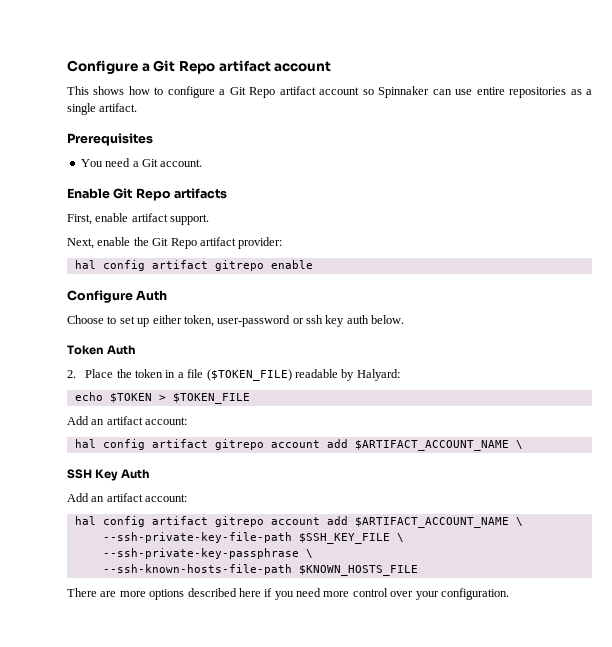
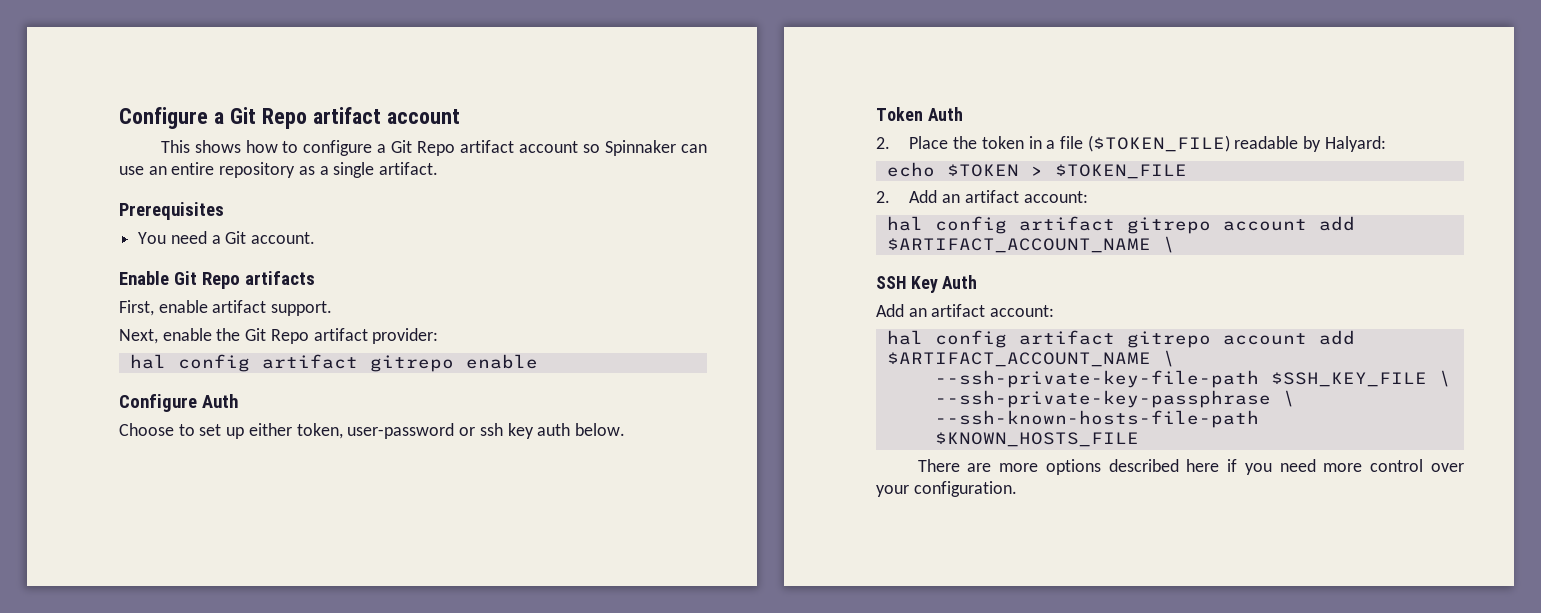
- This shows how to configure a Git Repo artifact account so Spinnaker can use entire repositories as a single artifact.
+ This shows how to configure a Git Repo artifact account so Spinnaker can use an entire repository as a single artifact.
  echo $TOKEN > $TOKEN_FILE
- Add an artifact account:
+ 2. Add an artifact account:

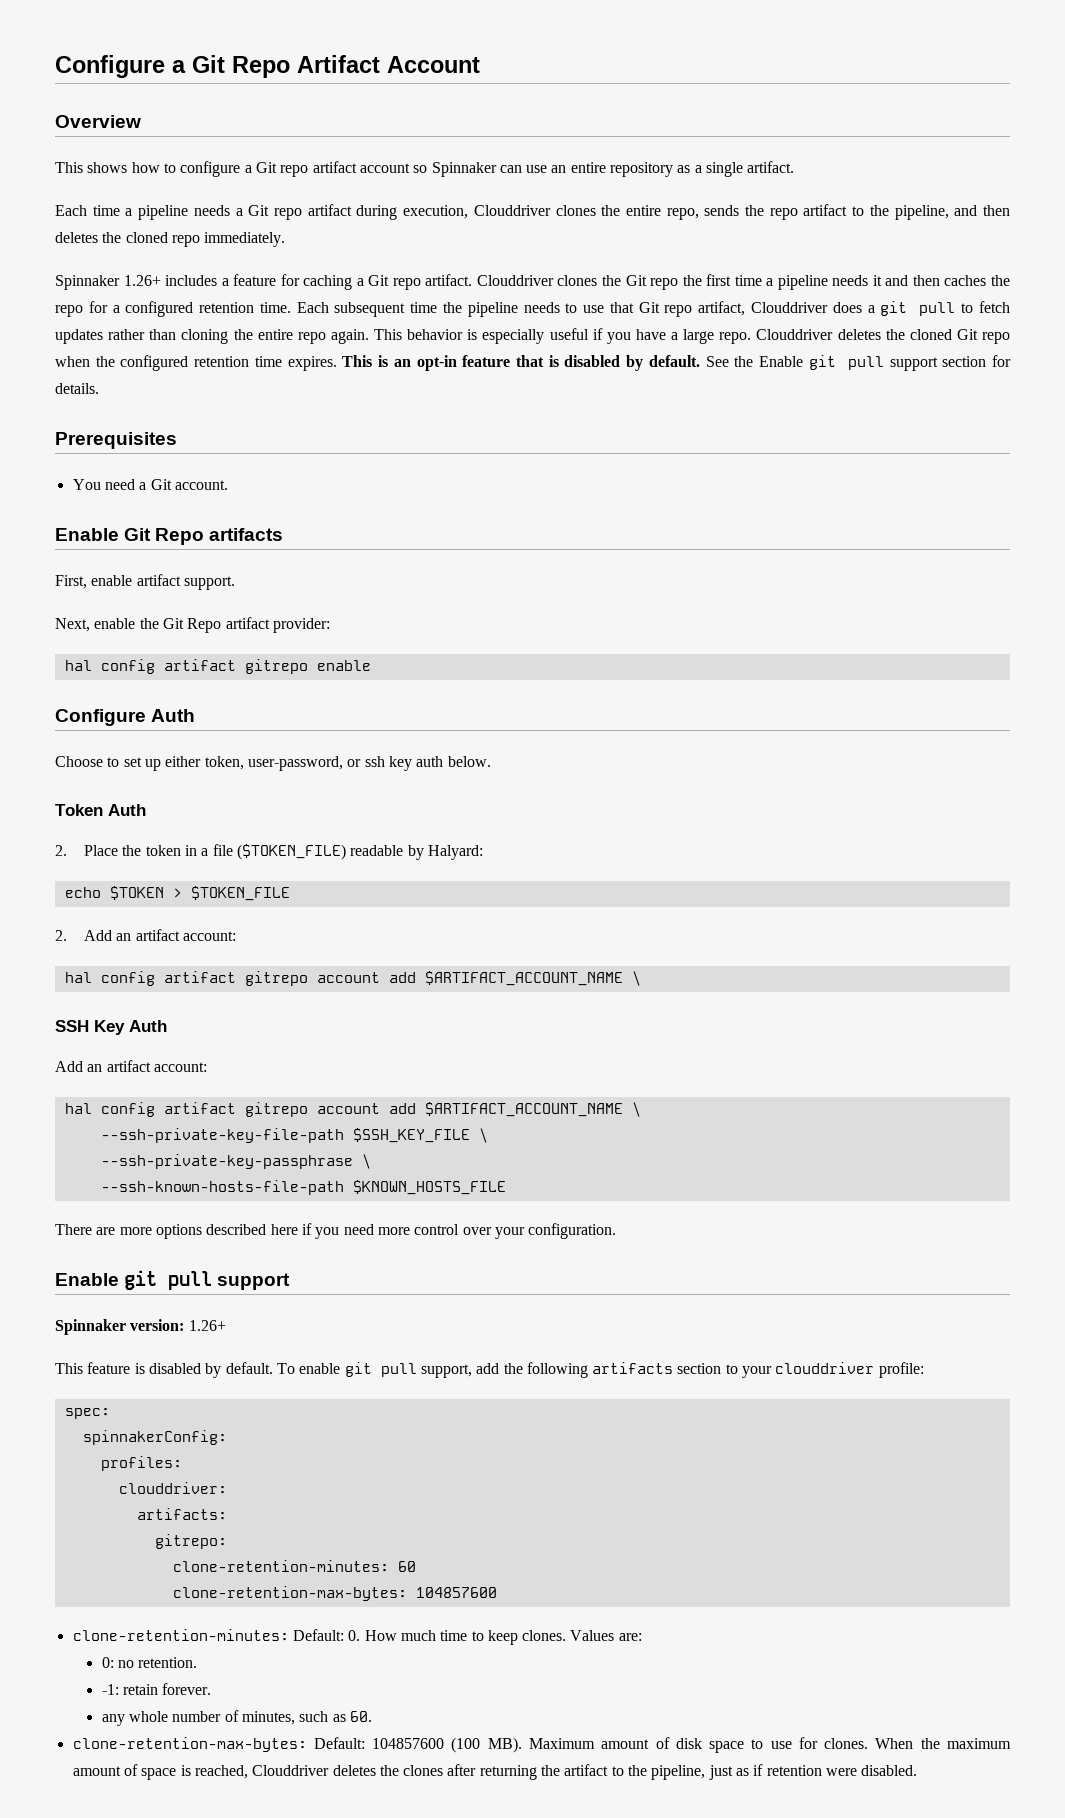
- Configure a Git Repo artifact account
+ Configure a Git Repo Artifact Account
+ Overview
- This shows how to configure a Git Repo artifact account so Spinnaker can use an entire repository as a single artifact.
+ This shows how to configure a Git repo artifact account so Spinnaker can use an entire repository as a single artifact.
+ Each time a pipeline needs a Git repo artifact during execution, Clouddriver clones the entire repo, sends the repo artifact to the pipeline, and then deletes the cloned repo immediately.
+ Spinnaker 1.26+ includes a feature for caching a Git repo artifact. Clouddriver clones the Git repo the first time a pipeline needs it and then caches the repo for a configured retention time. Each subsequent time the pipeline needs to use that Git repo artifact, Clouddriver does a git pull to fetch updates rather than cloning the entire repo again. This behavior is especially useful if you have a large repo. Clouddriver deletes the cloned Git repo when the configured retention time expires. This is an opt-in feature that is disabled by default. See the Enable git pull support section for details.
- Choose to set up either token, user-password or ssh key auth below.
+ Choose to set up either token, user-password, or ssh key auth below.
  There are more options described here if you need more control over your configuration.
+ Enable git pull support
+ Spinnaker version: 1.26+
+ This feature is disabled by default. To enable git pull support, add the following artifacts section to your clouddriver profile:
+ spec:
+ spinnakerConfig:
+ profiles:
+ clouddriver:
+ artifacts:
+ gitrepo:
+ clone-retention-minutes: 60
+ clone-retention-max-bytes: 104857600
+ clone-retention-minutes: Default: 0. How much time to keep clones. Values are:
+ 0: no retention.
+ -1: retain forever.
+ any whole number of minutes, such as 60.
+ clone-retention-max-bytes: Default: 104857600 (100 MB). Maximum amount of disk space to use for clones. When the maximum amount of space is reached, Clouddriver deletes the clones after returning the artifact to the pipeline, just as if retention were disabled.

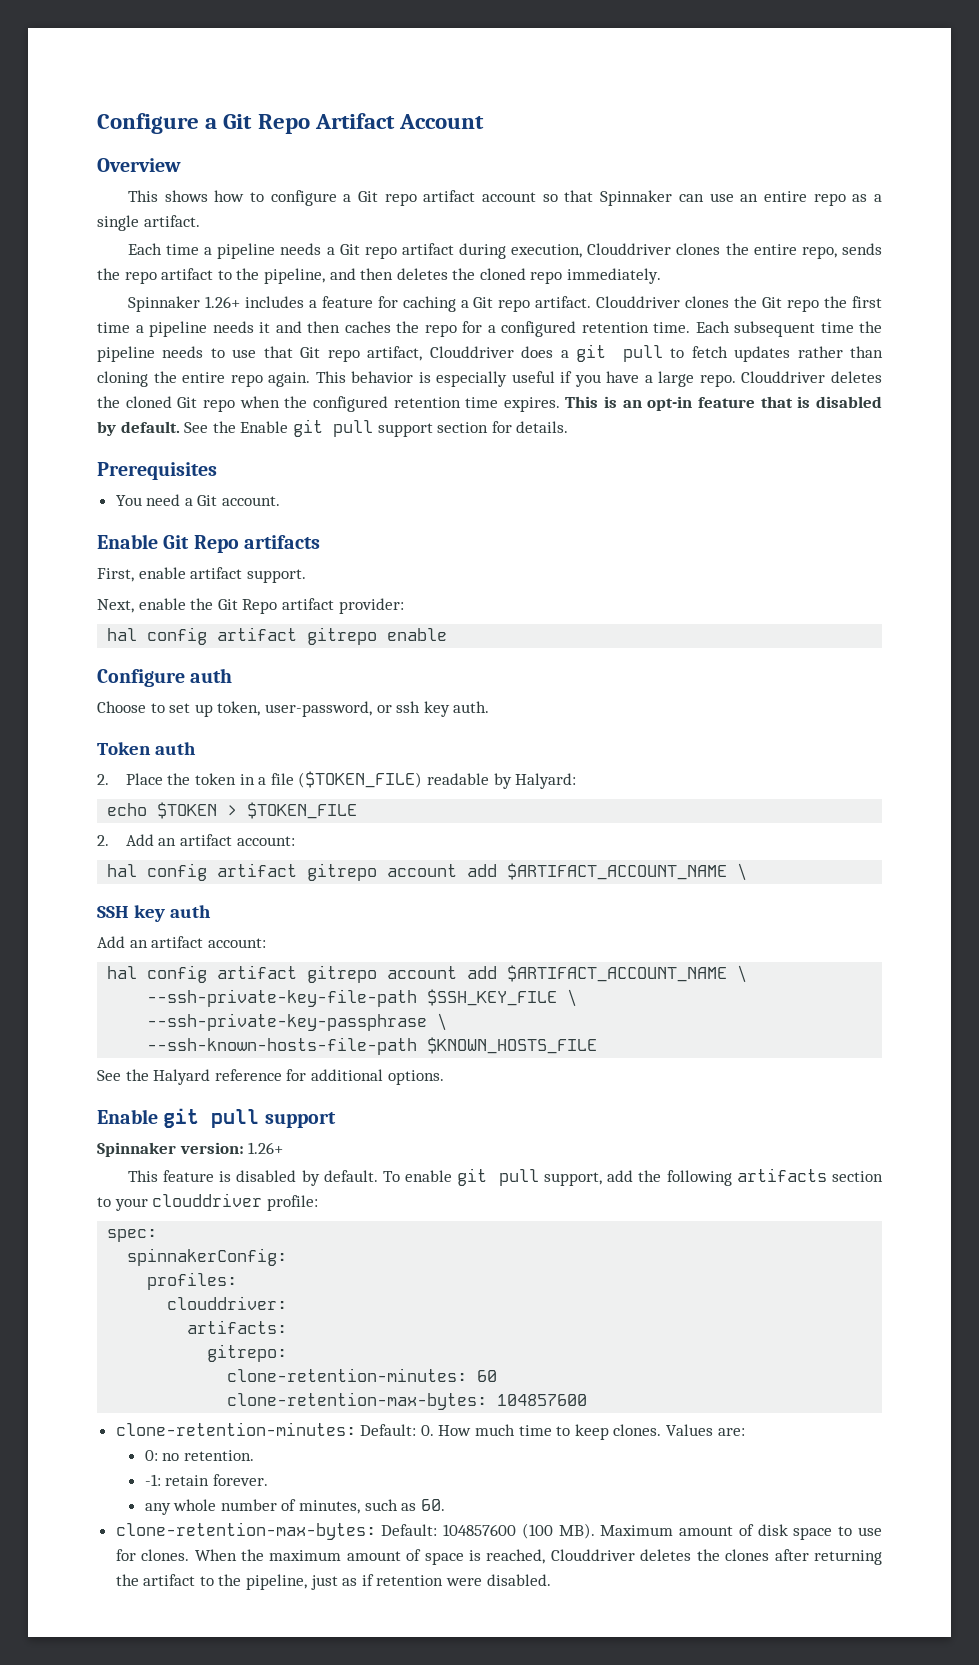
- This shows how to configure a Git repo artifact account so Spinnaker can use an entire repository as a single artifact.
+ This shows how to configure a Git repo artifact account so that Spinnaker can use an entire repo as a single artifact.
- Configure Auth
+ Configure auth
- Choose to set up either token, user-password, or ssh key auth below.
+ Choose to set up token, user-password, or ssh key auth.
- Token Auth
+ Token auth
- SSH Key Auth
+ SSH key auth
- There are more options described here if you need more control over your configuration.
+ See the Halyard reference for additional options.

